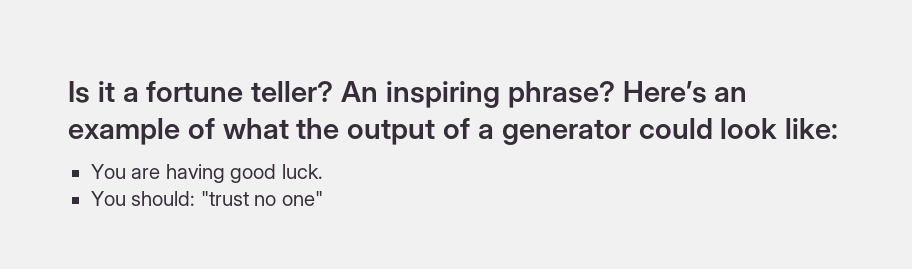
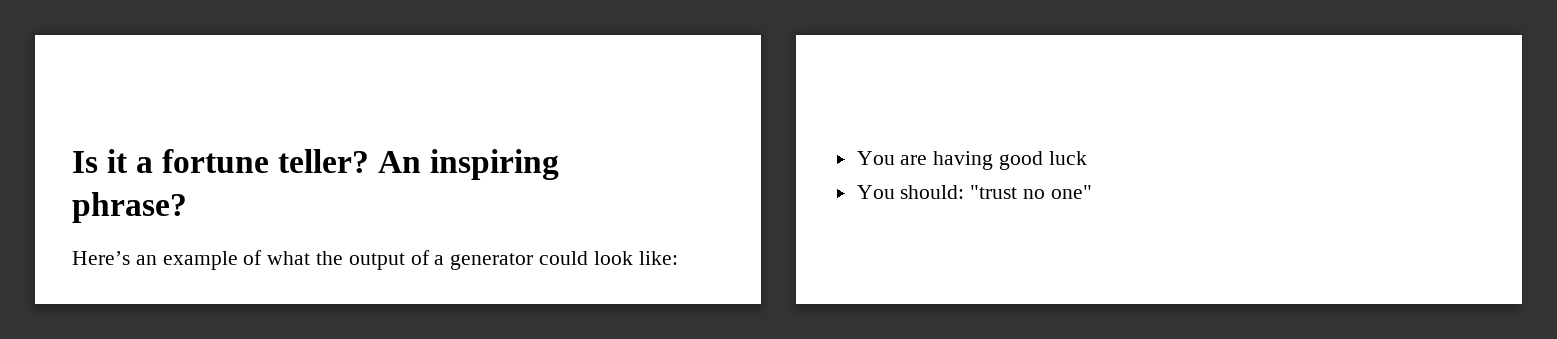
- An inspiring phrase? Here’s an example of what the output of a generator could look like:
+ An inspiring phrase?
+ Here’s an example of what the output of a generator could look like:
- You are having good luck.
+ You are having good luck

